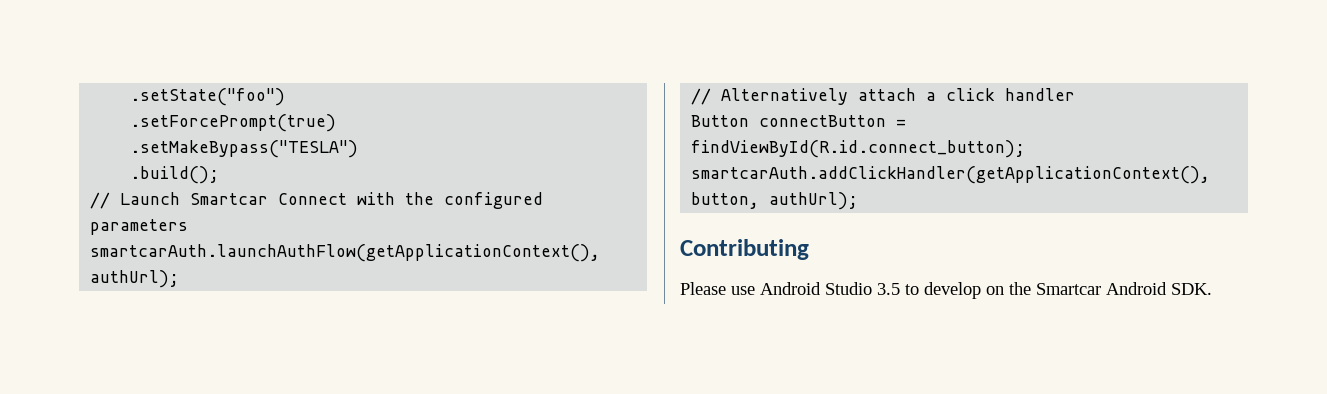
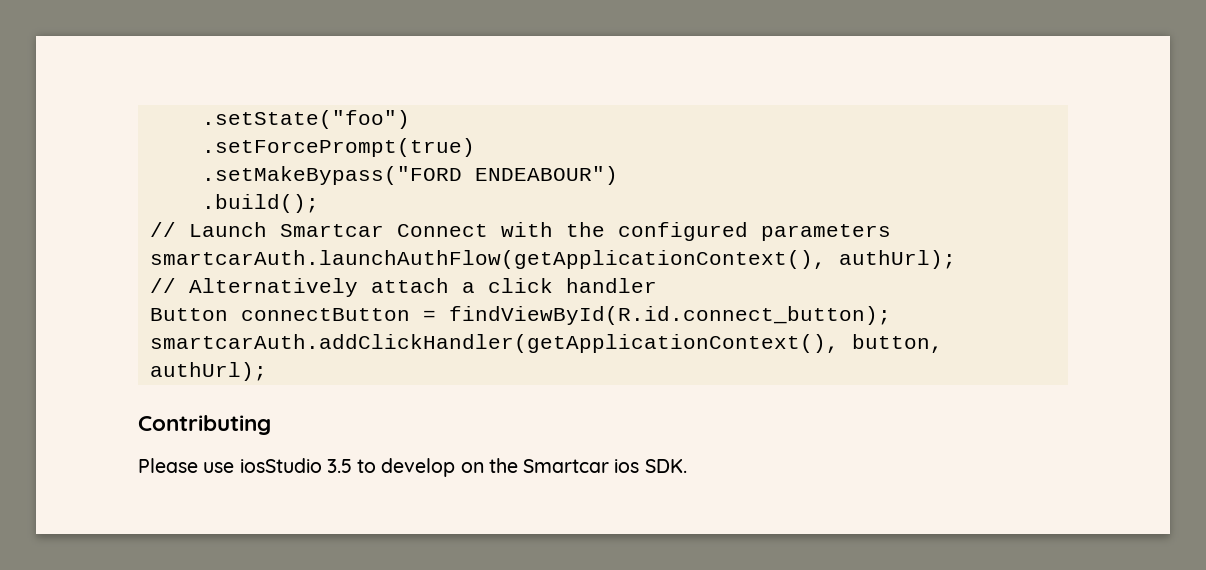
- .setMakeBypass("TESLA")
+ .setMakeBypass("FORD ENDEABOUR")
- Please use Android Studio 3.5 to develop on the Smartcar Android SDK.
+ Please use iosStudio 3.5 to develop on the Smartcar ios SDK.

